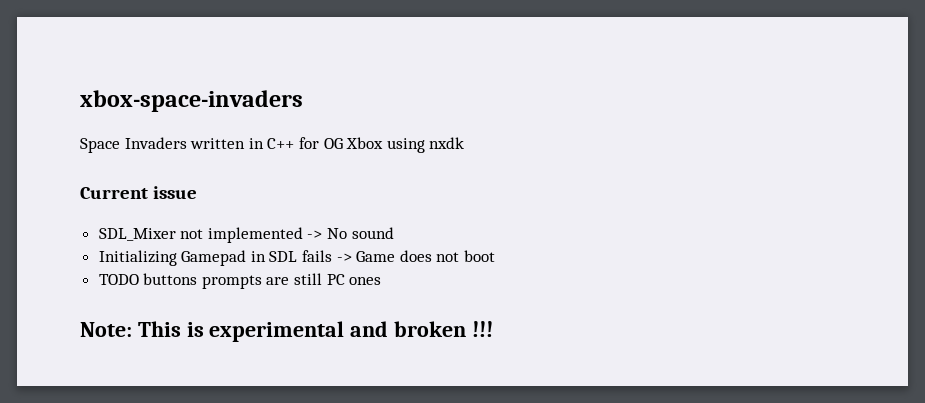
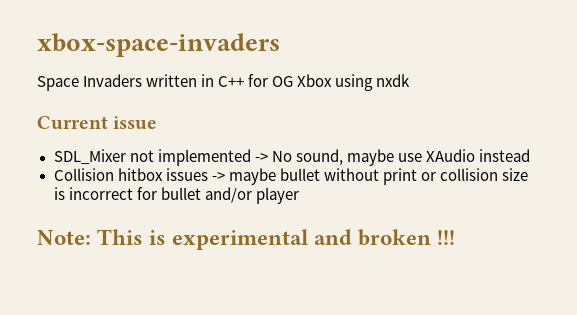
- SDL_Mixer not implemented -> No sound
- Initializing Gamepad in SDL fails -> Game does not boot
- TODO buttons prompts are still PC ones
+ SDL_Mixer not implemented -> No sound, maybe use XAudio instead
+ Collision hitbox issues -> maybe bullet without print or collision size is incorrect for bullet and/or player

